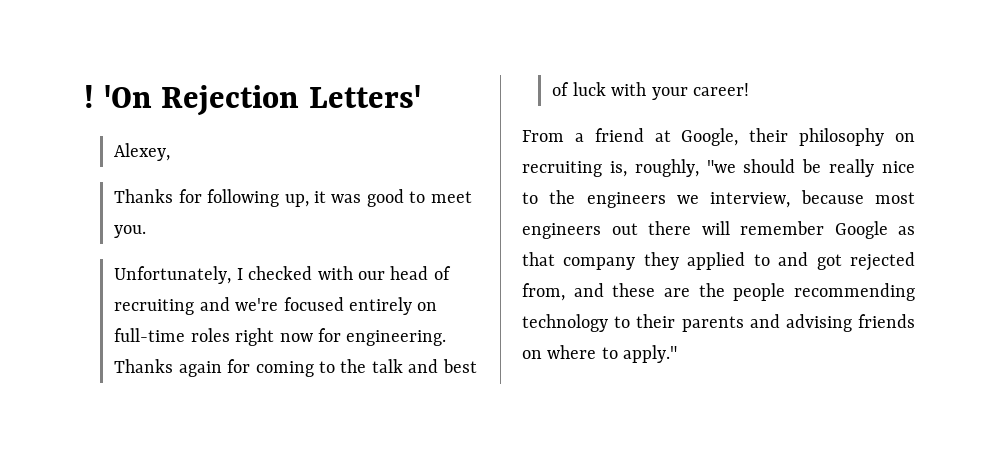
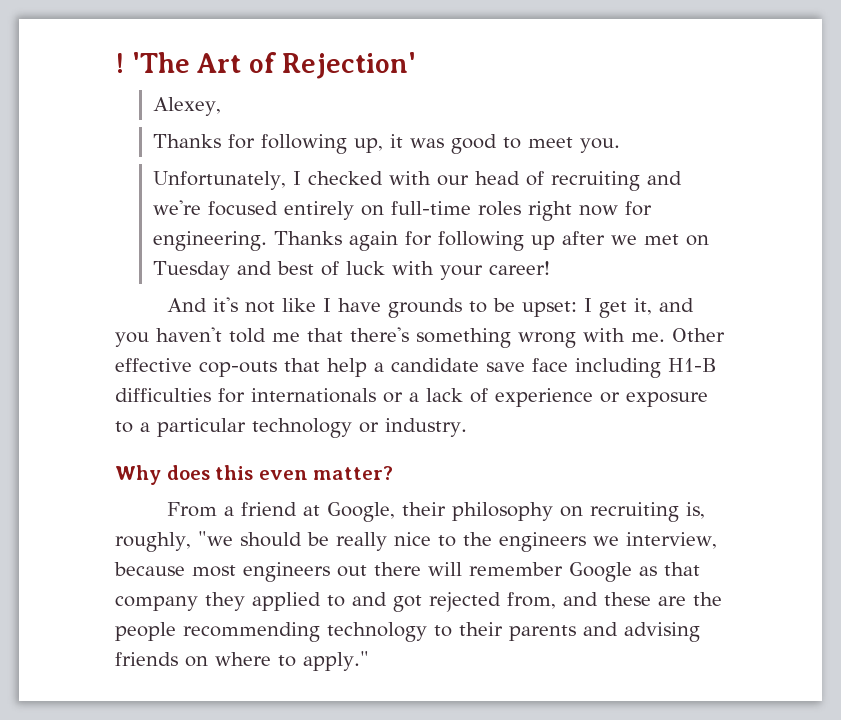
- 'On Rejection Letters'
+ 'The Art of Rejection'
- Thanks again for coming to the talk and best of luck with your career!
+ Thanks again for following up after we met on Tuesday and best of luck with your career!
+ And it's not like I have grounds to be upset: I get it, and you haven't told me that there's something wrong with me. Other effective cop-outs that help a candidate save face including H1-B difficulties for internationals or a lack of experience or exposure to a particular technology or industry.
+ Why does this even matter?

